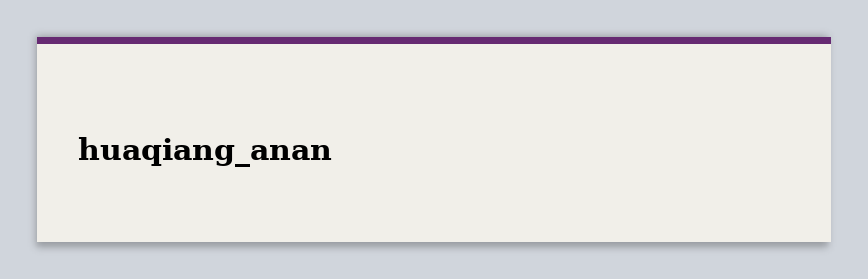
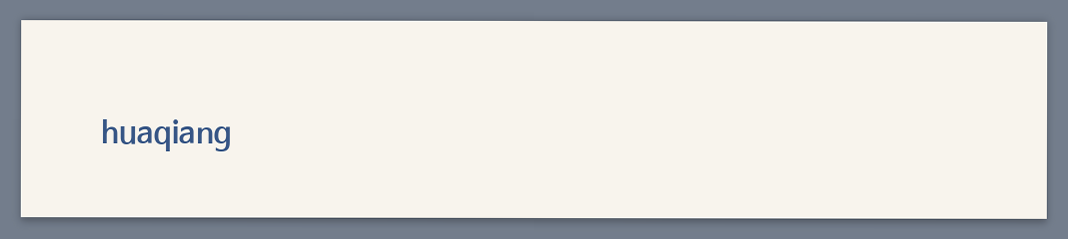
- huaqiang_anan
+ huaqiang

